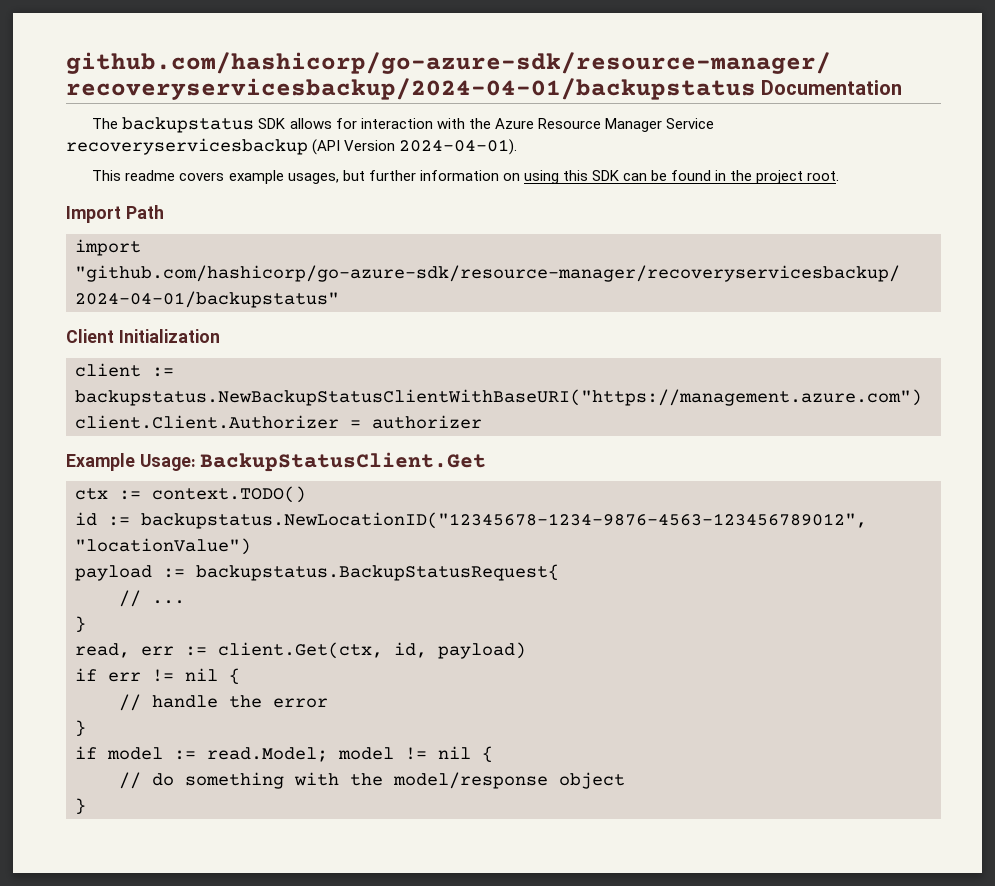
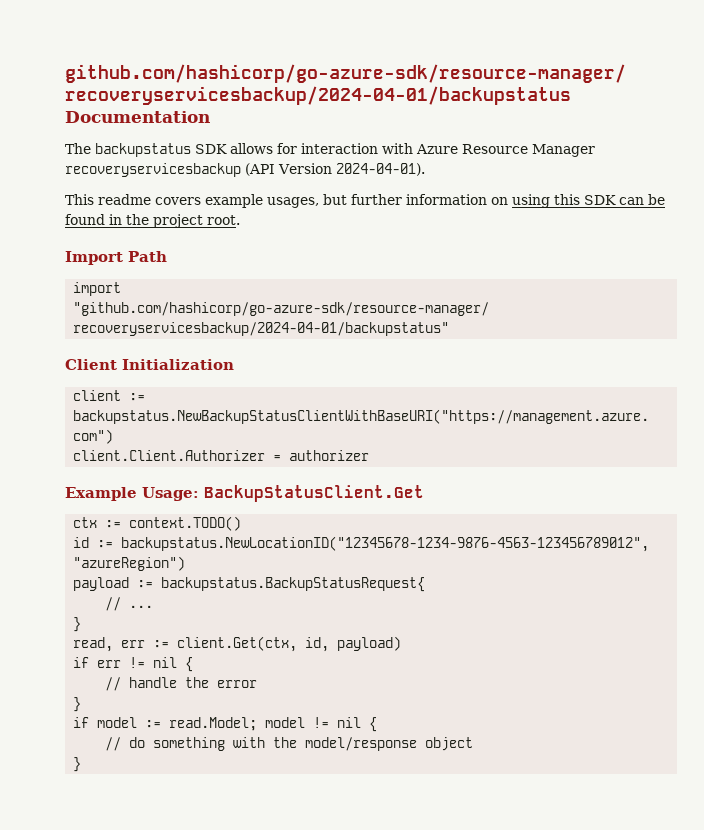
- The backupstatus SDK allows for interaction with the Azure Resource Manager Service recoveryservicesbackup (API Version 2024-04-01).
+ The backupstatus SDK allows for interaction with Azure Resource Manager recoveryservicesbackup (API Version 2024-04-01).
- id := backupstatus.NewLocationID("12345678-1234-9876-4563-123456789012", "locationValue")
+ id := backupstatus.NewLocationID("12345678-1234-9876-4563-123456789012", "azureRegion")

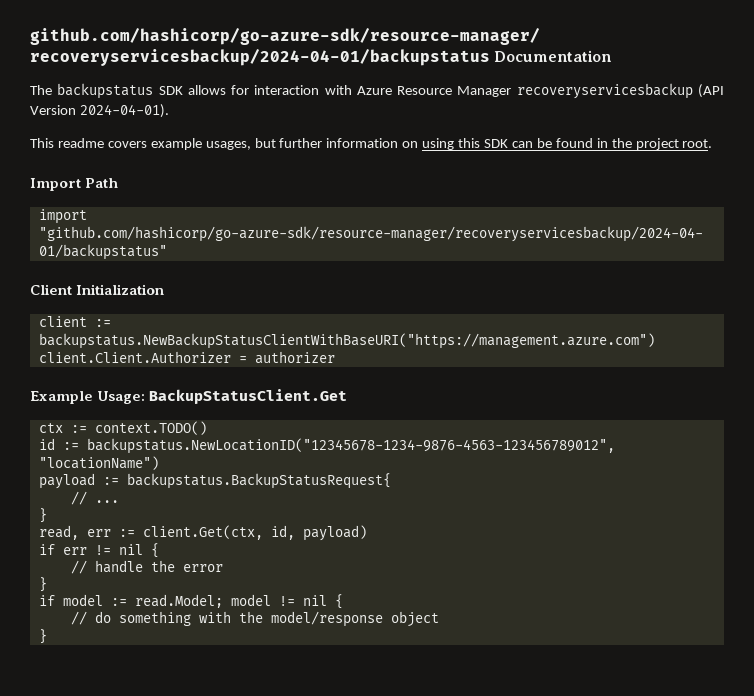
- id := backupstatus.NewLocationID("12345678-1234-9876-4563-123456789012", "azureRegion")
+ id := backupstatus.NewLocationID("12345678-1234-9876-4563-123456789012", "locationName")

